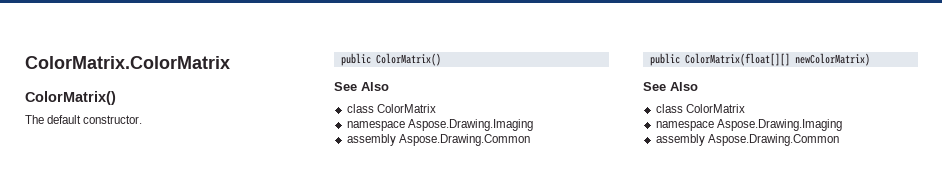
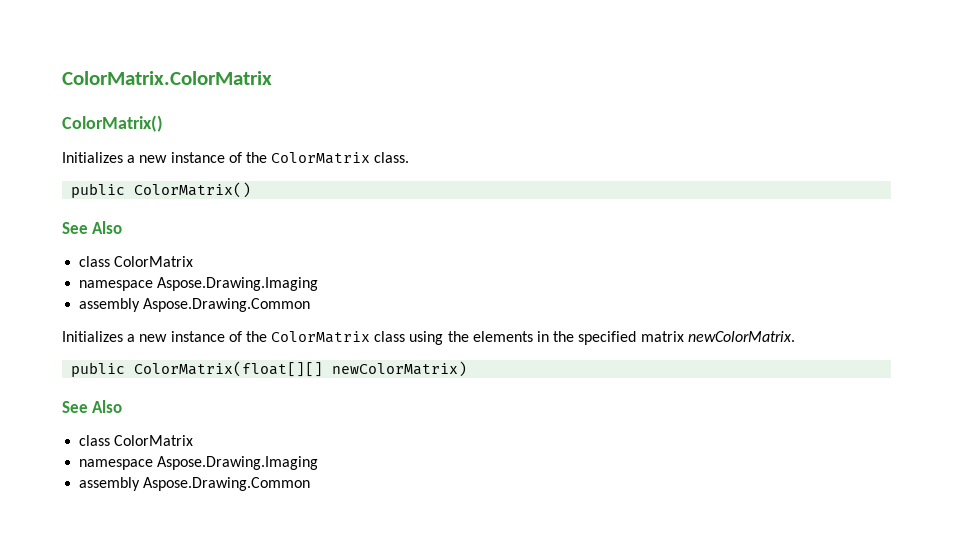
- The default constructor.
+ Initializes a new instance of the ColorMatrix class.
+ Initializes a new instance of the ColorMatrix class using the elements in the specified matrix newColorMatrix.

